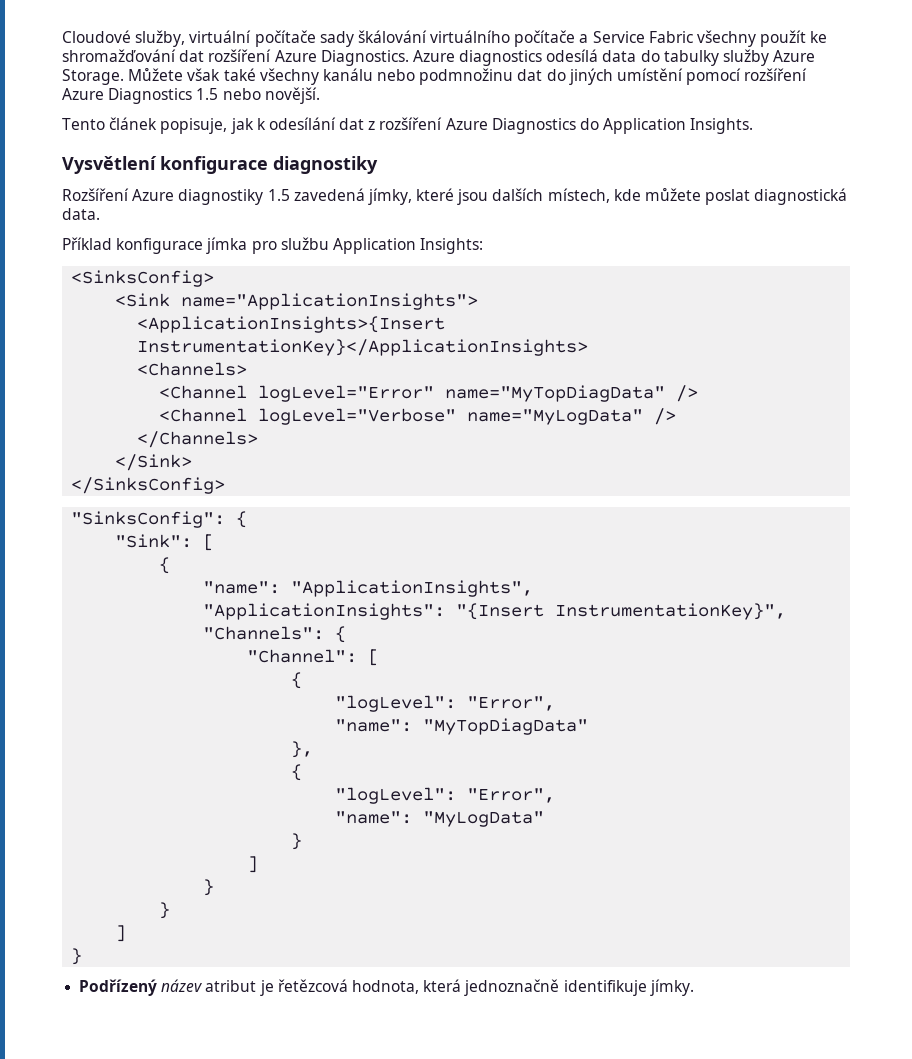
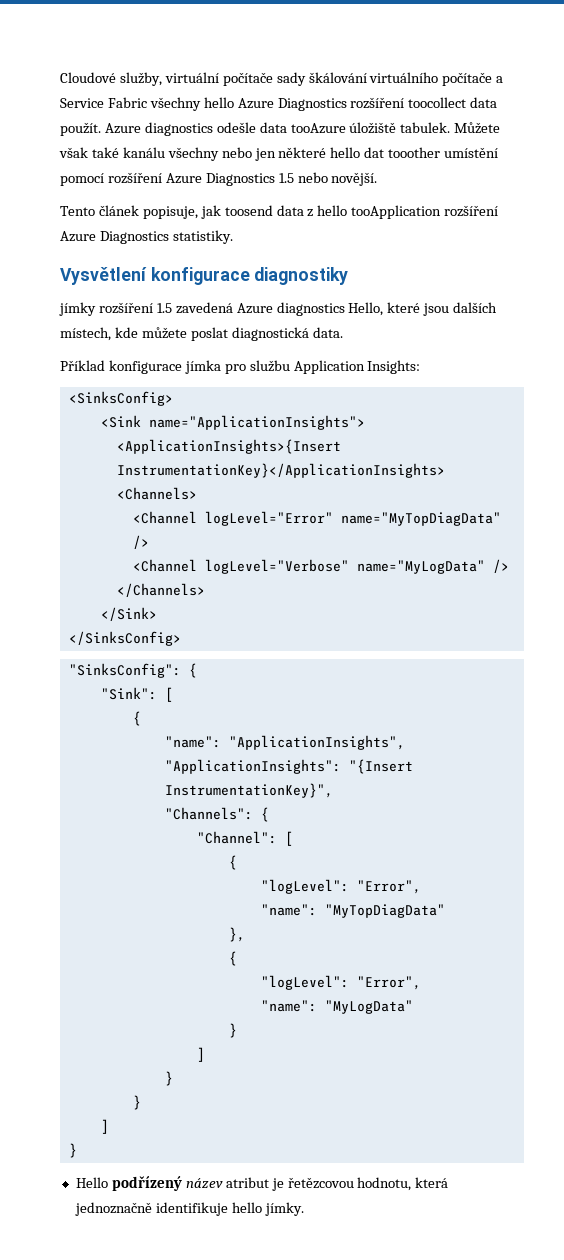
- Cloudové služby, virtuální počítače sady škálování virtuálního počítače a Service Fabric všechny použít ke shromažďování dat rozšíření Azure Diagnostics. Azure diagnostics odesílá data do tabulky služby Azure Storage. Můžete však také všechny kanálu nebo podmnožinu dat do jiných umístění pomocí rozšíření Azure Diagnostics 1.5 nebo novější.
+ Cloudové služby, virtuální počítače sady škálování virtuálního počítače a Service Fabric všechny hello Azure Diagnostics rozšíření toocollect data použít. Azure diagnostics odešle data tooAzure úložiště tabulek. Můžete však také kanálu všechny nebo jen některé hello dat tooother umístění pomocí rozšíření Azure Diagnostics 1.5 nebo novější.
- Tento článek popisuje, jak k odesílání dat z rozšíření Azure Diagnostics do Application Insights.
+ Tento článek popisuje, jak toosend data z hello tooApplication rozšíření Azure Diagnostics statistiky.
  Vysvětlení konfigurace diagnostiky
- Rozšíření Azure diagnostiky 1.5 zavedená jímky, které jsou dalších místech, kde můžete poslat diagnostická data.
+ jímky rozšíření 1.5 zavedená Azure diagnostics Hello, které jsou dalších místech, kde můžete poslat diagnostická data.
- Podřízený název atribut je řetězcová hodnota, která jednoznačně identifikuje jímky.
+ Hello podřízený název atribut je řetězcovou hodnotu, která jednoznačně identifikuje hello jímky.

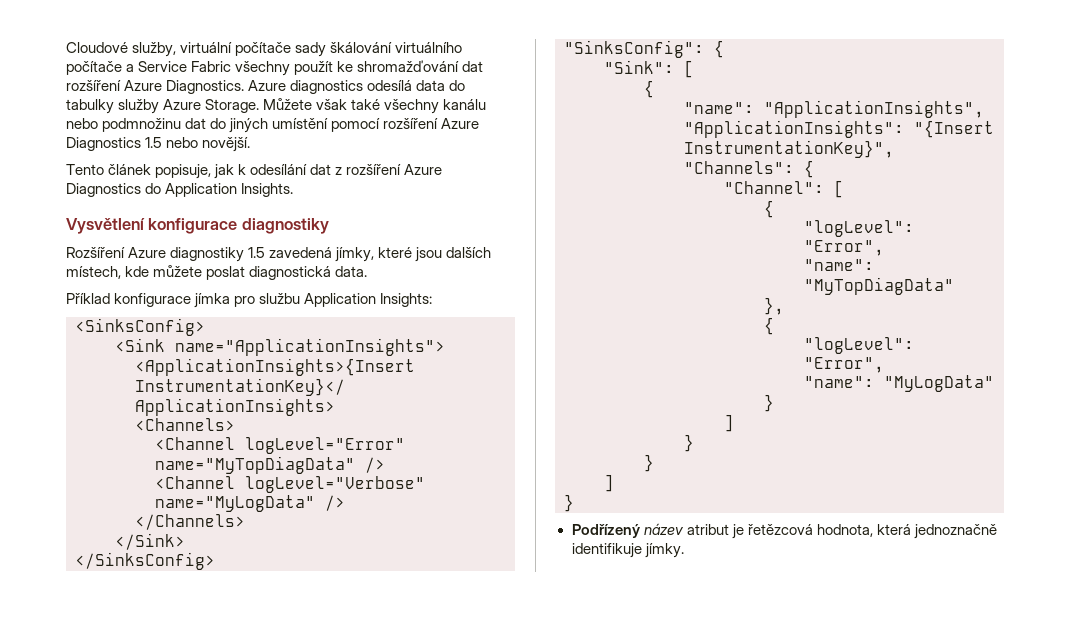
- Cloudové služby, virtuální počítače sady škálování virtuálního počítače a Service Fabric všechny hello Azure Diagnostics rozšíření toocollect data použít. Azure diagnostics odešle data tooAzure úložiště tabulek. Můžete však také kanálu všechny nebo jen některé hello dat tooother umístění pomocí rozšíření Azure Diagnostics 1.5 nebo novější.
+ Cloudové služby, virtuální počítače sady škálování virtuálního počítače a Service Fabric všechny použít ke shromažďování dat rozšíření Azure Diagnostics. Azure diagnostics odesílá data do tabulky služby Azure Storage. Můžete však také všechny kanálu nebo podmnožinu dat do jiných umístění pomocí rozšíření Azure Diagnostics 1.5 nebo novější.
- Tento článek popisuje, jak toosend data z hello tooApplication rozšíření Azure Diagnostics statistiky.
+ Tento článek popisuje, jak k odesílání dat z rozšíření Azure Diagnostics do Application Insights.
  Vysvětlení konfigurace diagnostiky
- jímky rozšíření 1.5 zavedená Azure diagnostics Hello, které jsou dalších místech, kde můžete poslat diagnostická data.
+ Rozšíření Azure diagnostiky 1.5 zavedená jímky, které jsou dalších místech, kde můžete poslat diagnostická data.
- Hello podřízený název atribut je řetězcovou hodnotu, která jednoznačně identifikuje hello jímky.
+ Podřízený název atribut je řetězcová hodnota, která jednoznačně identifikuje jímky.

